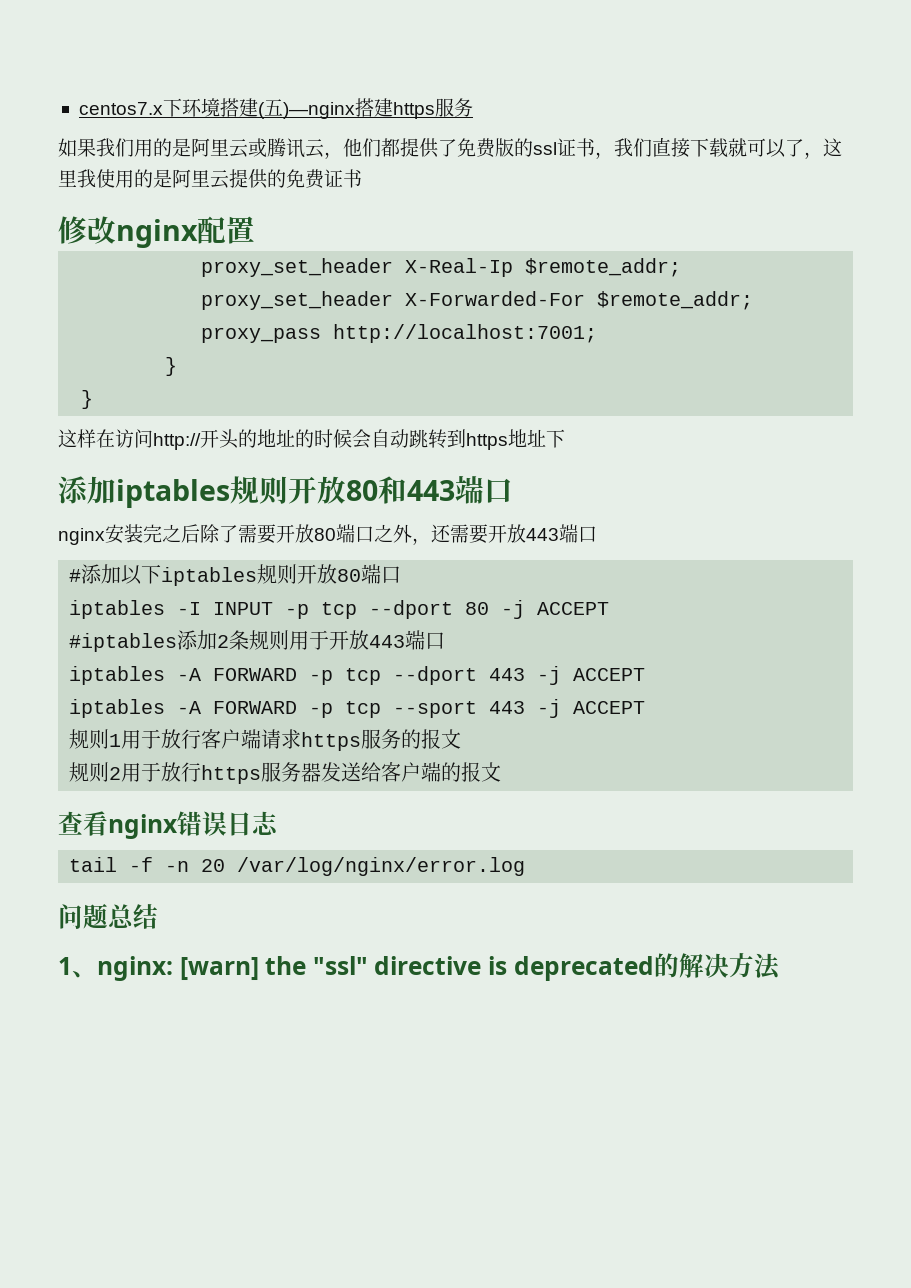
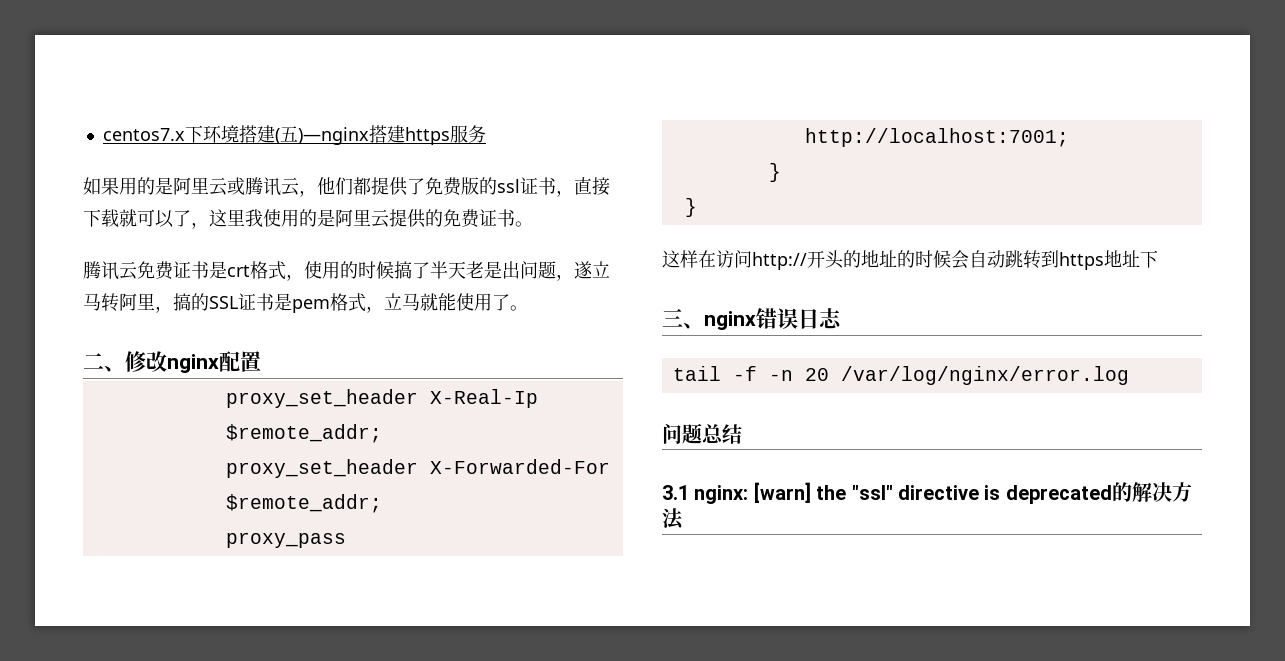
- 如果我们用的是阿里云或腾讯云，他们都提供了免费版的ssl证书，我们直接下载就可以了，这里我使用的是阿里云提供的免费证书
- 修改nginx配置
+ 如果用的是阿里云或腾讯云，他们都提供了免费版的ssl证书，直接下载就可以了，这里我使用的是阿里云提供的免费证书。
+ 腾讯云免费证书是crt格式，使用的时候搞了半天老是出问题，遂立马转阿里，搞的SSL证书是pem格式，立马就能使用了。
+ 二、修改nginx配置
- 添加iptables规则开放80和443端口
- nginx安装完之后除了需要开放80端口之外，还需要开放443端口
- #添加以下iptables规则开放80端口
- iptables -I INPUT -p tcp --dport 80 -j ACCEPT
- #iptables添加2条规则用于开放443端口
- iptables -A FORWARD -p tcp --dport 443 -j ACCEPT
- iptables -A FORWARD -p tcp --sport 443 -j ACCEPT
- 规则1用于放行客户端请求https服务的报文
- 规则2用于放行https服务器发送给客户端的报文
- 查看nginx错误日志
+ 三、nginx错误日志
- 1、nginx: [warn] the "ssl" directive is deprecated的解决方法
+ 3.1 nginx: [warn] the "ssl" directive is deprecated的解决方法

